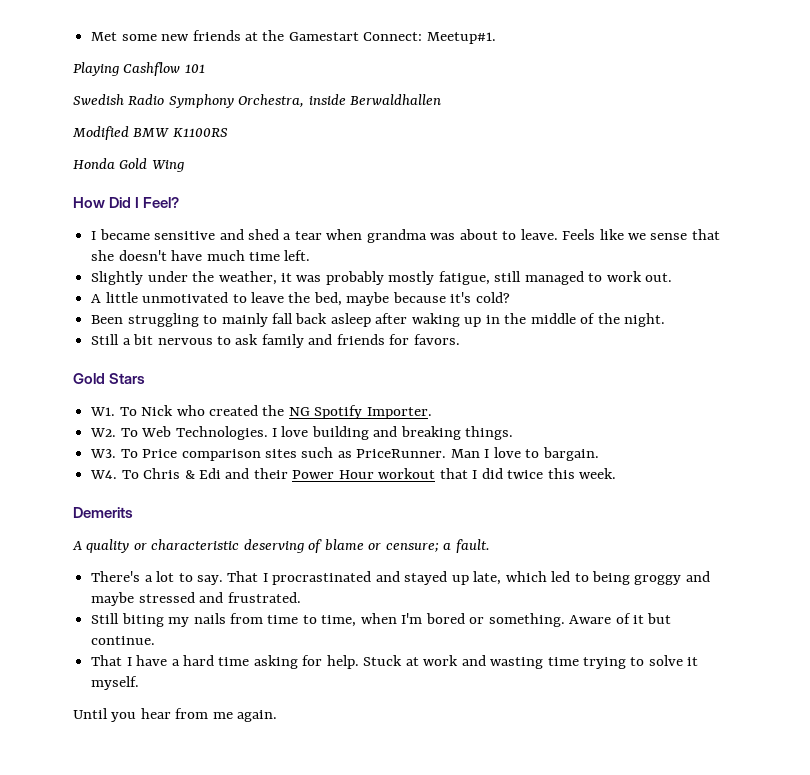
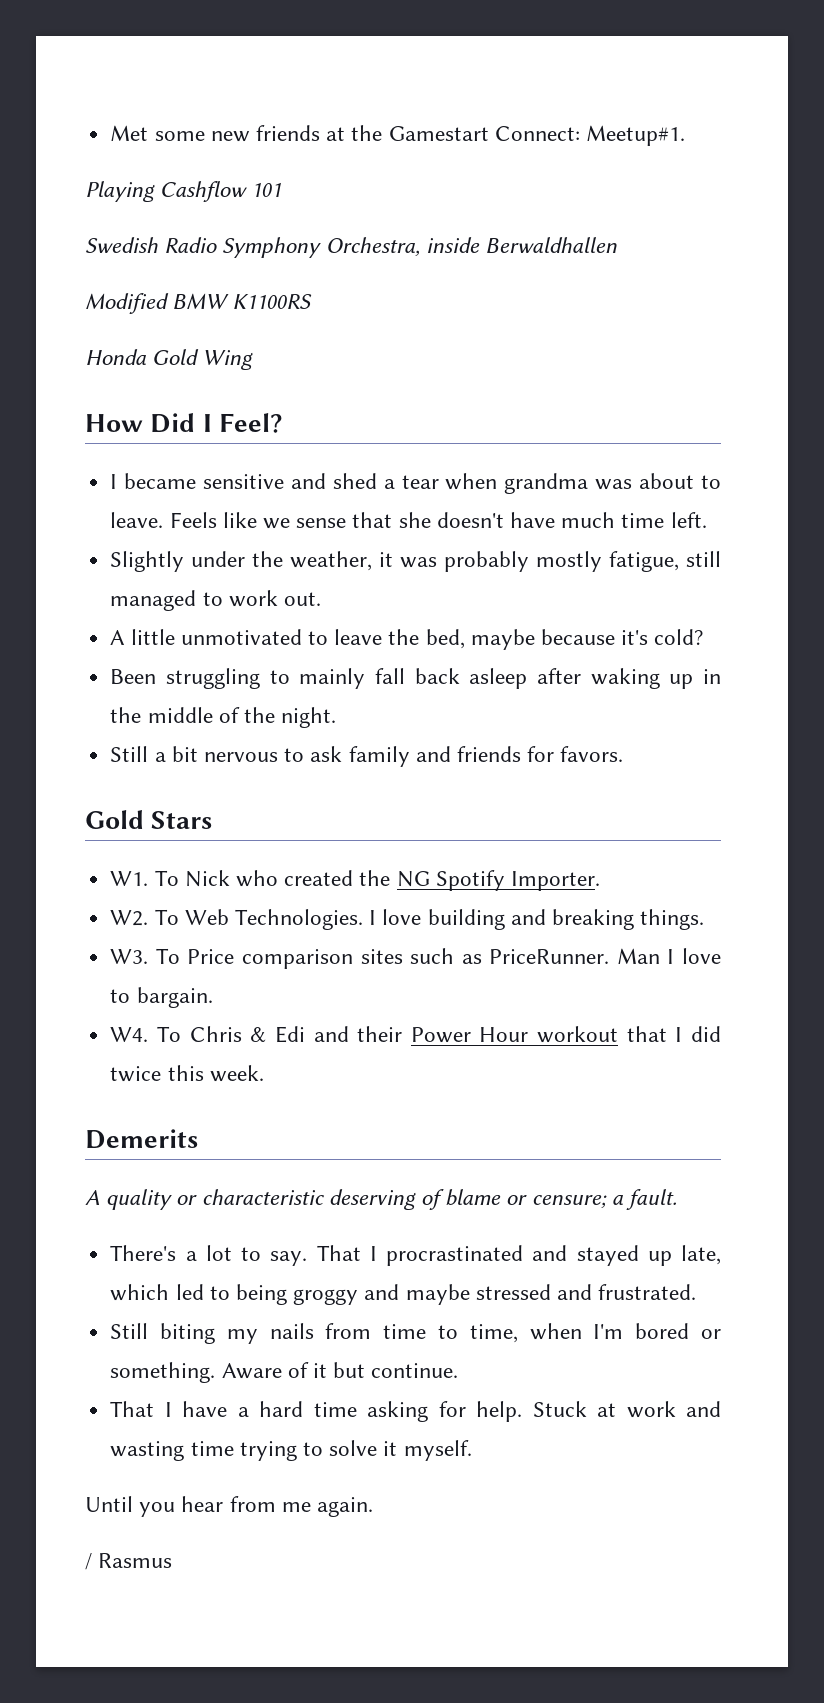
+ / Rasmus

